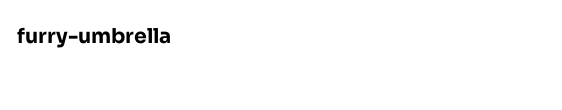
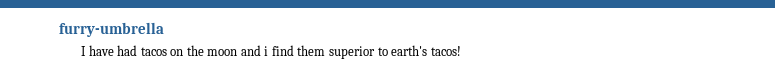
+ I have had tacos on the moon and i find them superior to earth's tacos!

